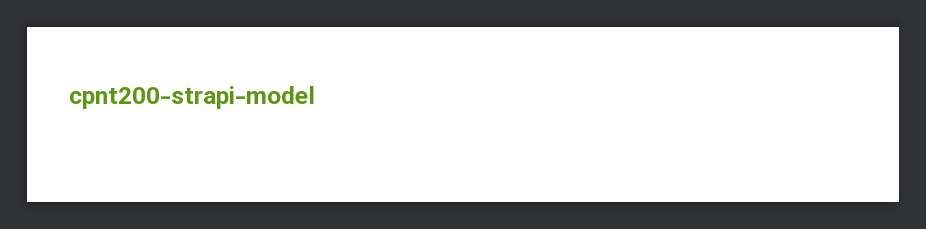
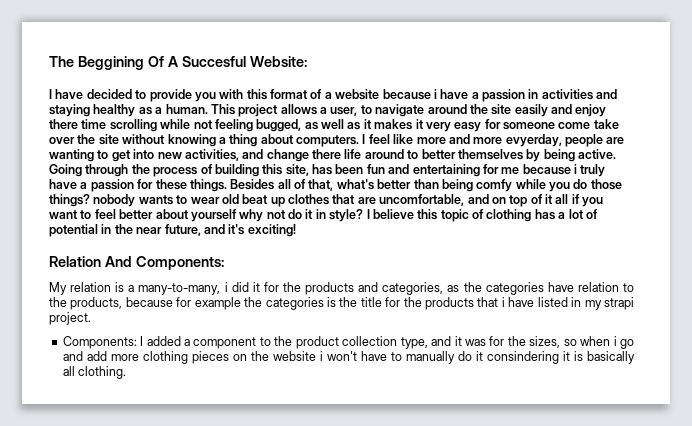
- cpnt200-strapi-model
+ The Beggining Of A Succesful Website:
+ I have decided to provide you with this format of a website because i have a passion in activities and staying healthy as a human. This project allows a user, to navigate around the site easily and enjoy there time scrolling while not feeling bugged, as well as it makes it very easy for someone come take over the site without knowing a thing about computers. I feel like more and more evyerday, people are wanting to get into new activities, and change there life around to better themselves by being active. Going through the process of building this site, has been fun and entertaining for me because i truly have a passion for these things. Besides all of that, what's better than being comfy while you do those things? nobody wants to wear old beat up clothes that are uncomfortable, and on top of it all if you want to feel better about yourself why not do it in style? I believe this topic of clothing has a lot of potential in the near future, and it's exciting!
+ Relation And Components:
+ My relation is a many-to-many, i did it for the products and categories, as the categories have relation to the products, because for example the categories is the title for the products that i have listed in my strapi project.
+ Components: I added a component to the product collection type, and it was for the sizes, so when i go and add more clothing pieces on the website i won't have to manually do it consindering it is basically all clothing.

